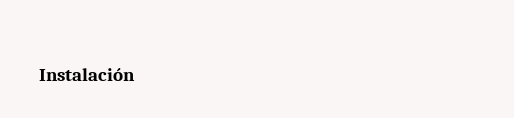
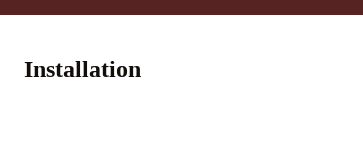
- Instalación
+ Installation

